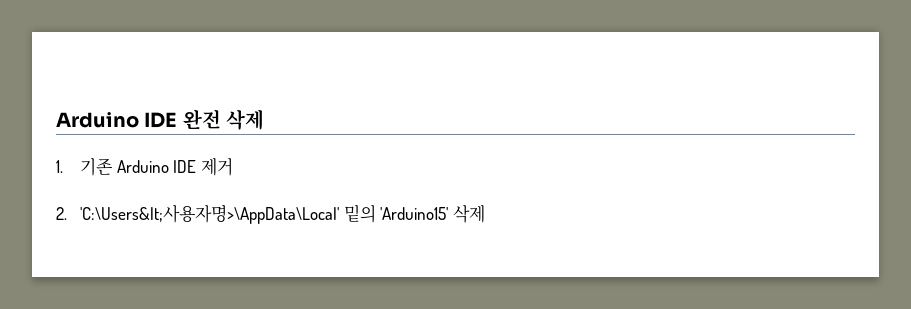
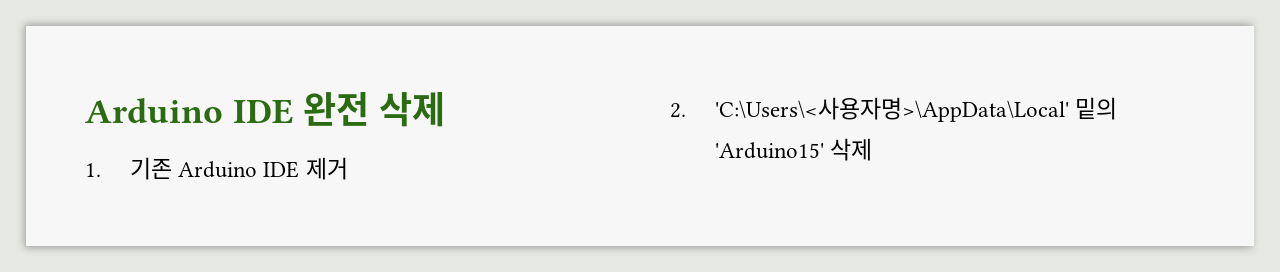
- 2. 'C:\Users&lt;사용자명>\AppData\Local' 밑의 'Arduino15' 삭제
+ 2. 'C:\Users\<사용자명>\AppData\Local' 밑의 'Arduino15' 삭제

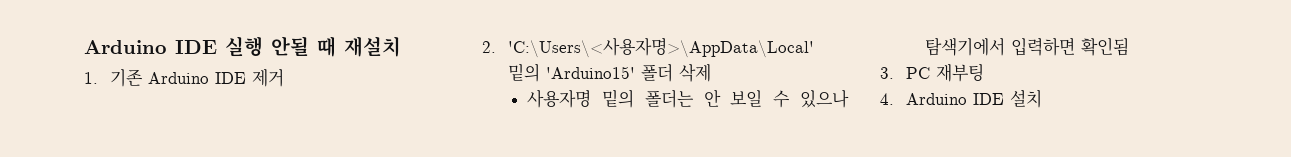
- Arduino IDE 완전 삭제
+ Arduino IDE 실행 안될 때 재설치
- 2. 'C:\Users\<사용자명>\AppData\Local' 밑의 'Arduino15' 삭제
+ 2. 'C:\Users\<사용자명>\AppData\Local' 밑의 'Arduino15' 폴더 삭제
+ 사용자명 밑의 폴더는 안 보일 수 있으나 탐색기에서 입력하면 확인됨
+ 3. PC 재부팅
+ 4. Arduino IDE 설치

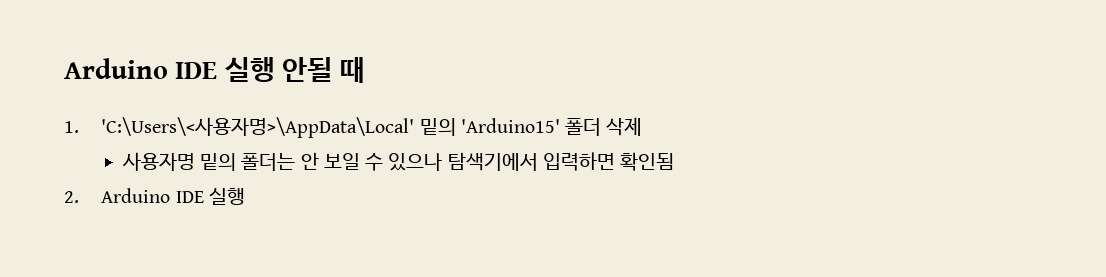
- Arduino IDE 실행 안될 때 재설치
- 1. 기존 Arduino IDE 제거
- 2. 'C:\Users\<사용자명>\AppData\Local' 밑의 'Arduino15' 폴더 삭제
+ Arduino IDE 실행 안될 때
+ 1. 'C:\Users\<사용자명>\AppData\Local' 밑의 'Arduino15' 폴더 삭제
- 3. PC 재부팅
- 4. Arduino IDE 설치
+ 2. Arduino IDE 실행

